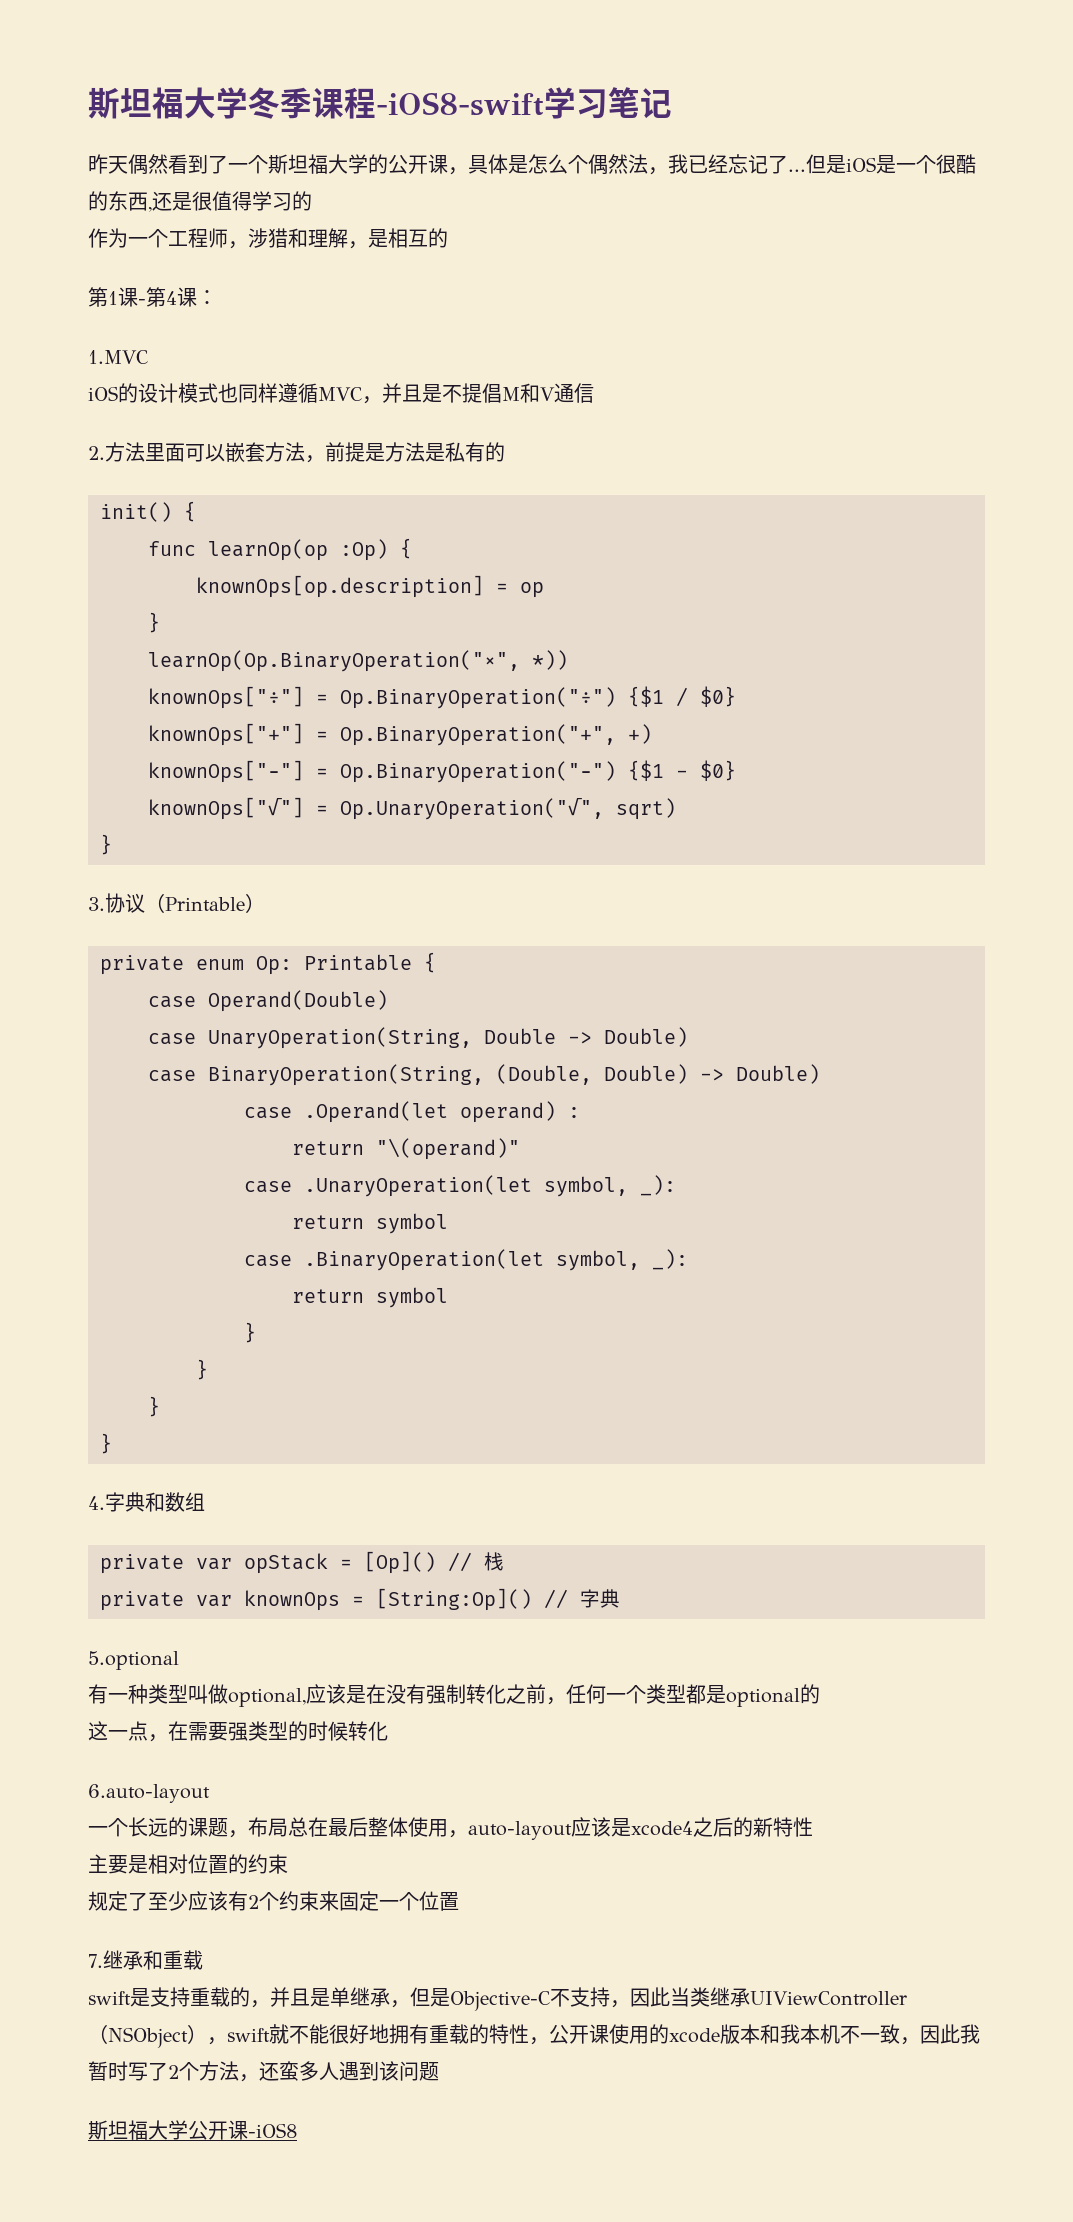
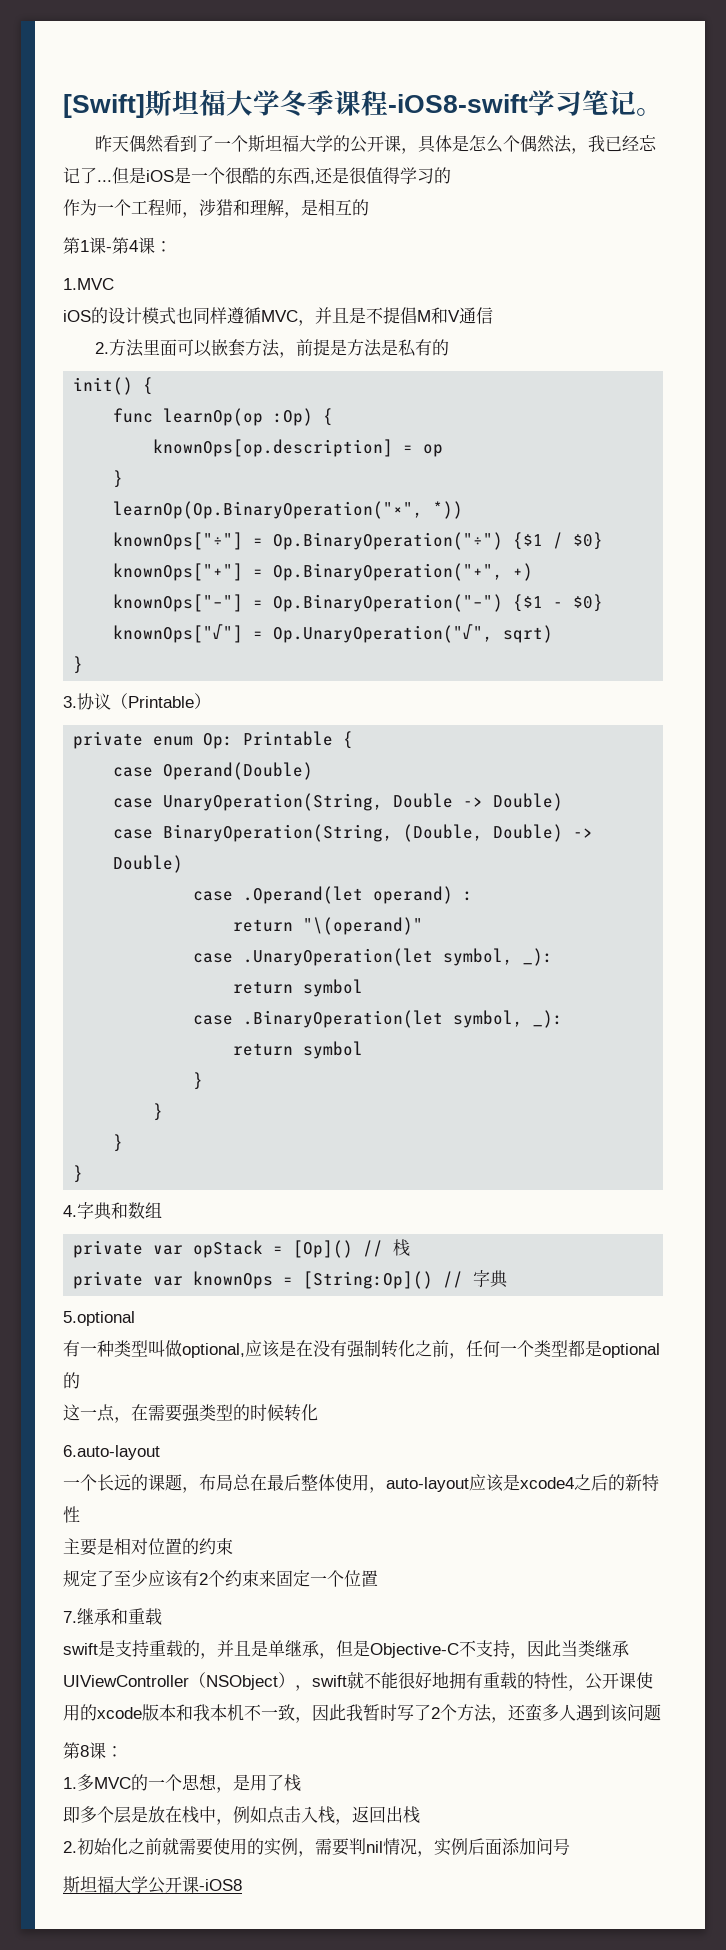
- 斯坦福大学冬季课程-iOS8-swift学习笔记
+ [Swift]斯坦福大学冬季课程-iOS8-swift学习笔记。
+ 第8课：
+ 1.多MVC的一个思想，是用了栈
+ 即多个层是放在栈中，例如点击入栈，返回出栈
+ 2.初始化之前就需要使用的实例，需要判nil情况，实例后面添加问号

